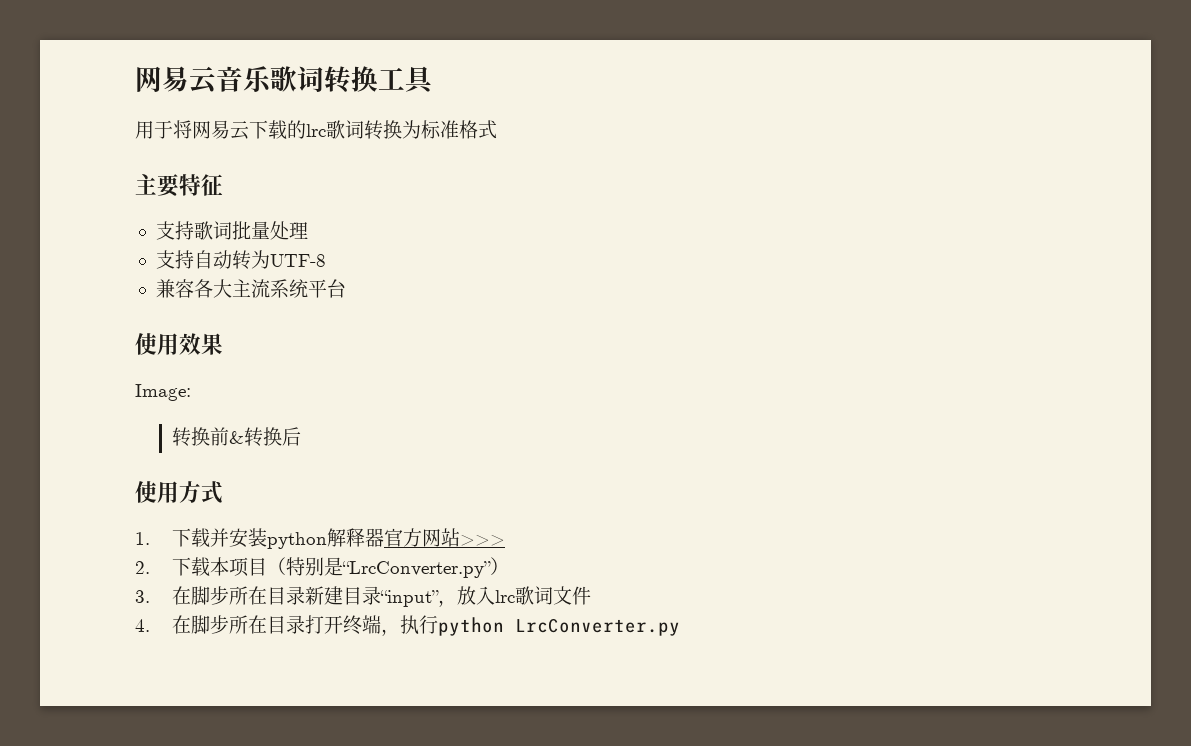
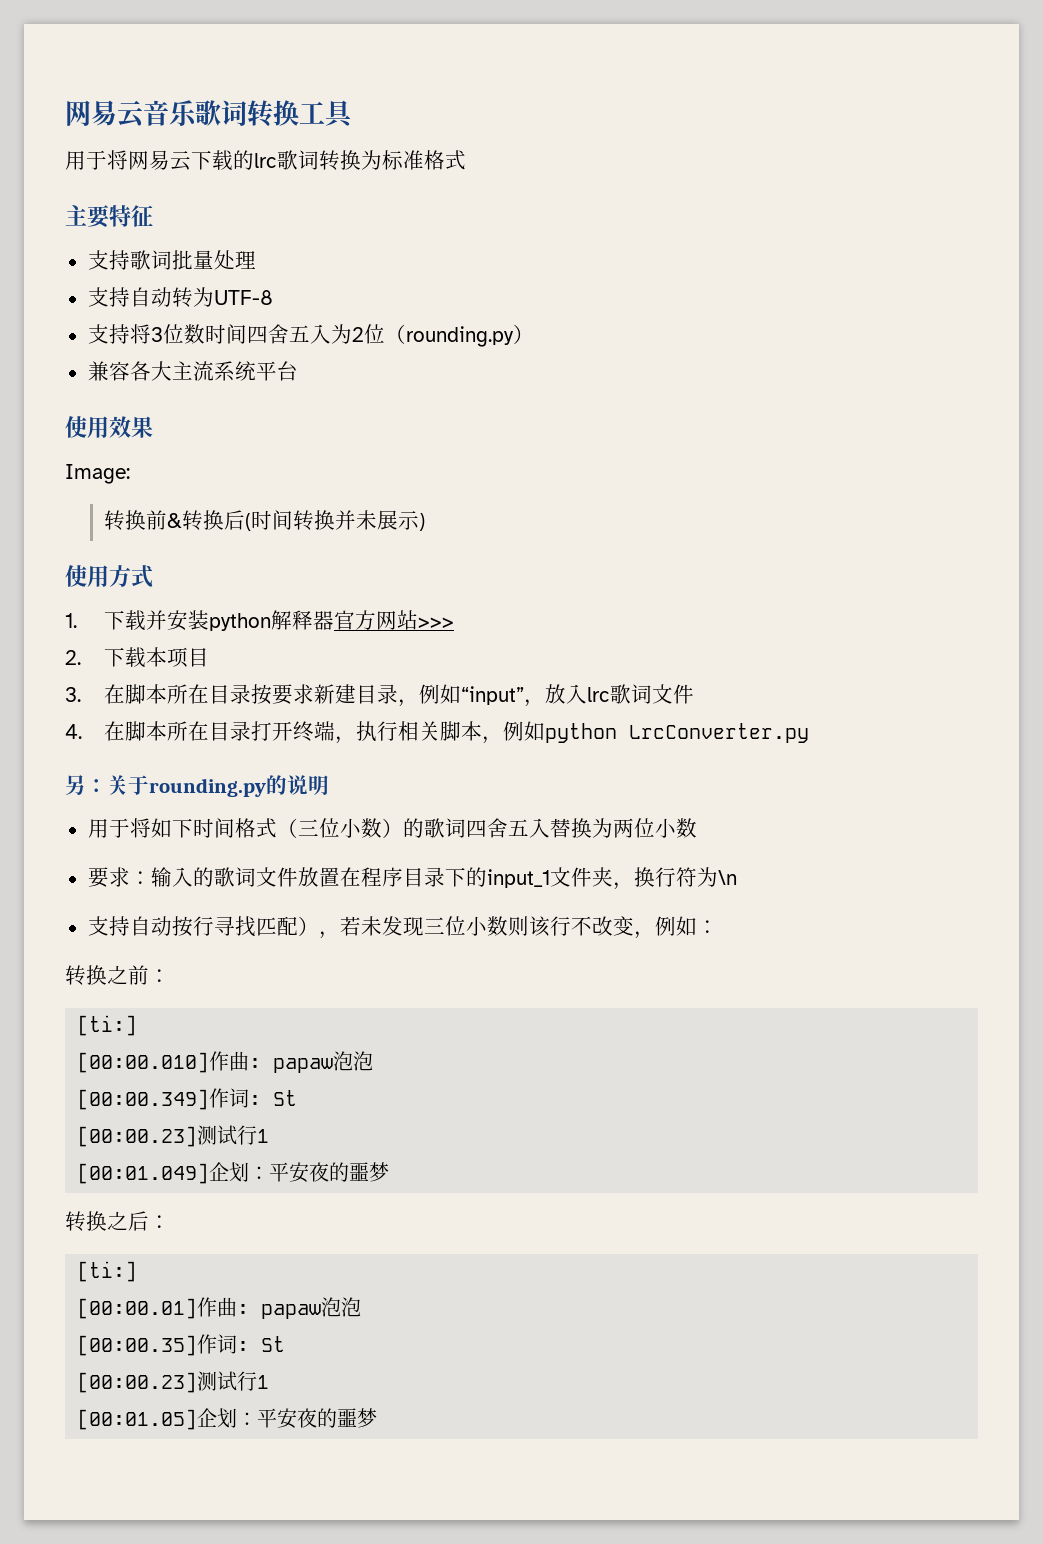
+ 支持将3位数时间四舍五入为2位（rounding.py）
- 转换前&转换后
+ 转换前&转换后(时间转换并未展示)
- 2.下载本项目（特别是“LrcConverter.py”）
+ 2.下载本项目
- 3.在脚步所在目录新建目录“input”，放入lrc歌词文件
+ 3.在脚本所在目录按要求新建目录，例如“input”，放入lrc歌词文件
- 4.在脚步所在目录打开终端，执行python LrcConverter.py
+ 4.在脚本所在目录打开终端，执行相关脚本，例如python LrcConverter.py
+ 另：关于rounding.py的说明
+ 用于将如下时间格式（三位小数）的歌词四舍五入替换为两位小数
+ 要求：输入的歌词文件放置在程序目录下的input_1文件夹，换行符为\n
+ 支持自动按行寻找匹配），若未发现三位小数则该行不改变，例如：
+ 转换之前：
+ [ti:]
+ [00:00.010]作曲: papaw泡泡
+ [00:00.349]作词: St
+ [00:00.23]测试行1
+ [00:01.049]企划：平安夜的噩梦
+ 转换之后：
+ [ti:]
+ [00:00.01]作曲: papaw泡泡
+ [00:00.35]作词: St
+ [00:00.23]测试行1
+ [00:01.05]企划：平安夜的噩梦

